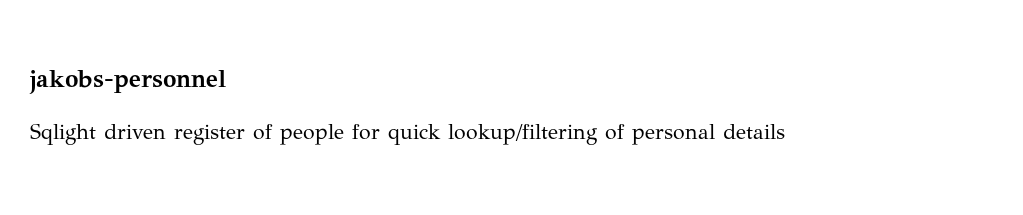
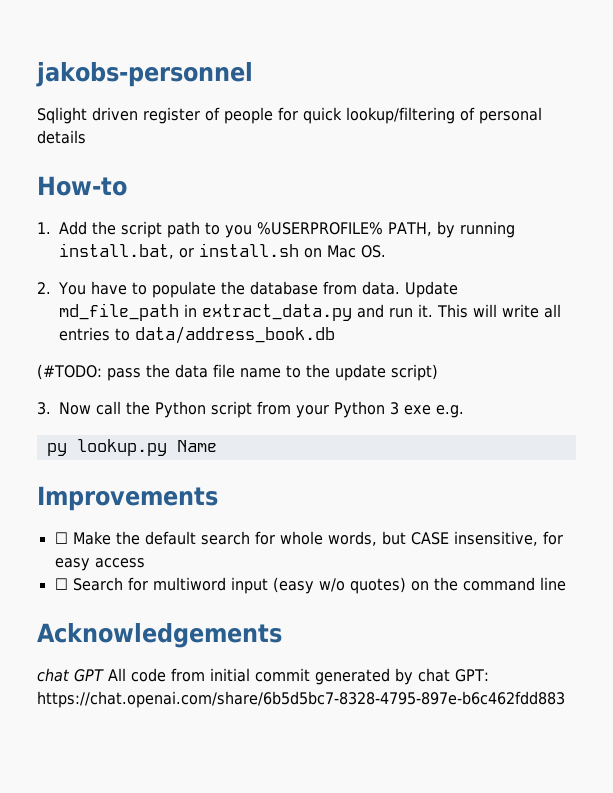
+ How-to
+ 1. Add the script path to you %USERPROFILE% PATH, by running install.bat, or install.sh on Mac OS.
+ 2. You have to populate the database from data. Update md_file_path in extract_data.py and run it. This will write all entries to data/address_book.db
+ (#TODO: pass the data file name to the update script)
+ 3. Now call the Python script from your Python 3 exe e.g.
+ py lookup.py Name
+ Improvements
+ ☐ Make the default search for whole words, but CASE insensitive, for easy access
+ ☐ Search for multiword input (easy w/o quotes) on the command line
+ Acknowledgements
+ chat GPT All code from initial commit generated by chat GPT: https://chat.openai.com/share/6b5d5bc7-8328-4795-897e-b6c462fdd883

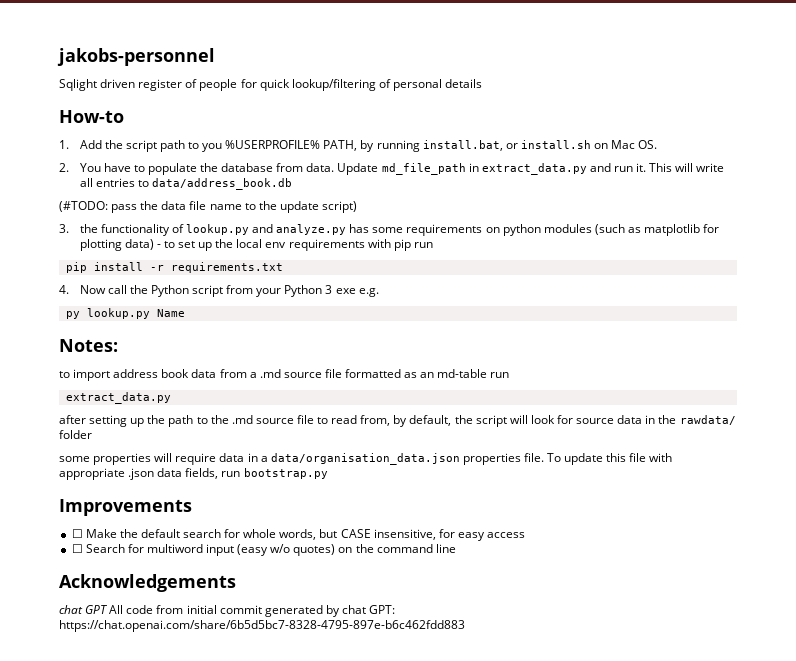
- 3. Now call the Python script from your Python 3 exe e.g.
+ 3. the functionality of lookup.py and analyze.py has some requirements on python modules (such as matplotlib for plotting data) - to set up the local env requirements with pip run
+ pip install -r requirements.txt
+ 4. Now call the Python script from your Python 3 exe e.g.
+ Notes:
+ to import address book data from a .md source file formatted as an md-table run
+ extract_data.py
+ after setting up the path to the .md source file to read from, by default, the script will look for source data in the rawdata/ folder
+ some properties will require data in a data/organisation_data.json properties file. To update this file with appropriate .json data fields, run bootstrap.py

